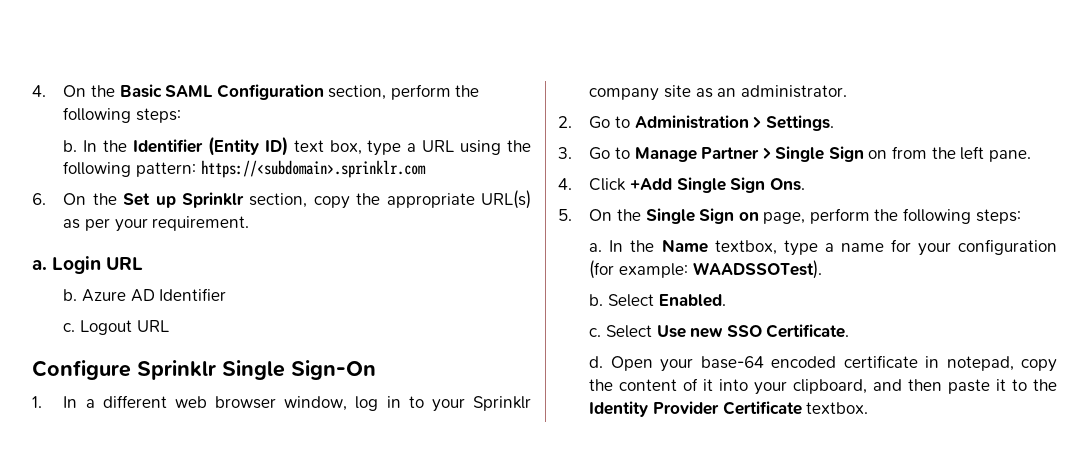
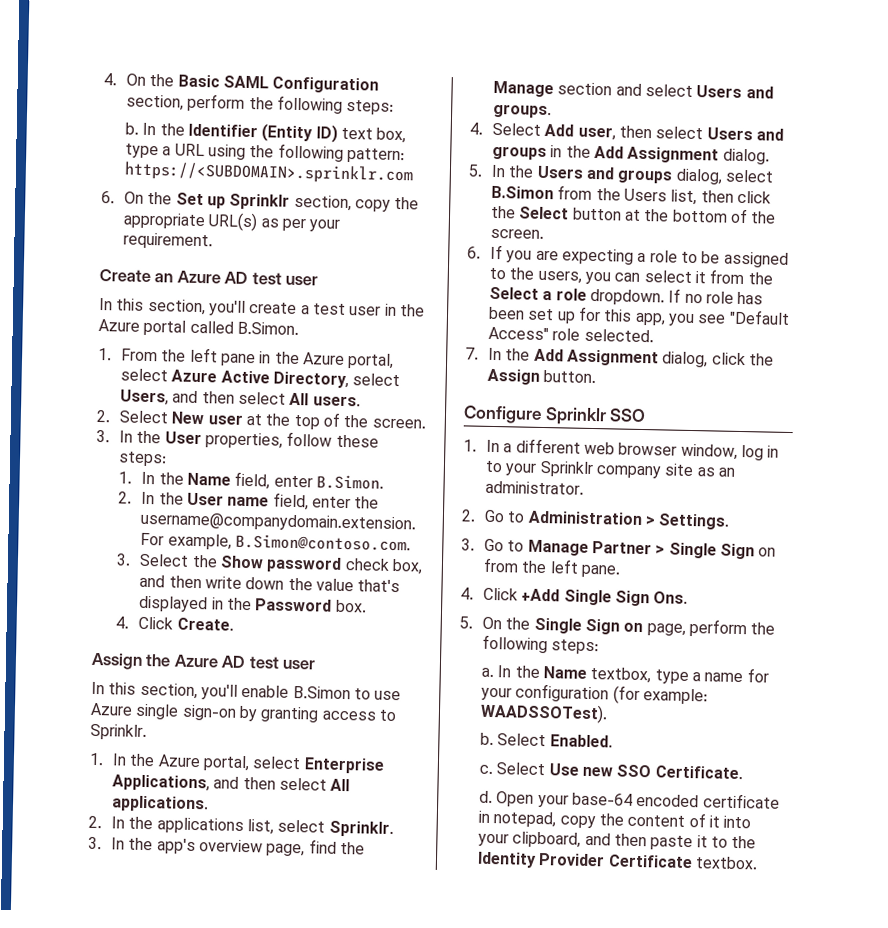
- In the Identifier (Entity ID) text box, type a URL using the following pattern: https://<subdomain>.sprinklr.com
+ In the Identifier (Entity ID) text box, type a URL using the following pattern: https://<SUBDOMAIN>.sprinklr.com
- a. Login URL
- b. Azure AD Identifier
- c. Logout URL
+ Create an Azure AD test user
+ In this section, you'll create a test user in the Azure portal called B.Simon.
+ 1. From the left pane in the Azure portal, select Azure Active Directory, select Users, and then select All users.
+ 2. Select New user at the top of the screen.
+ 3. In the User properties, follow these steps:
+ 1. In the Name field, enter B.Simon.
+ 2. In the User name field, enter the username@companydomain.extension. For example, B.Simon@contoso.com.
+ 3. Select the Show password check box, and then write down the value that's displayed in the Password box.
+ 4. Click Create.
+ Assign the Azure AD test user
+ In this section, you'll enable B.Simon to use Azure single sign-on by granting access to Sprinklr.
+ 1. In the Azure portal, select Enterprise Applications, and then select All applications.
+ 2. In the applications list, select Sprinklr.
+ 3. In the app's overview page, find the Manage section and select Users and groups.
+ 4. Select Add user, then select Users and groups in the Add Assignment dialog.
+ 5. In the Users and groups dialog, select B.Simon from the Users list, then click the Select button at the bottom of the screen.
+ 6. If you are expecting a role to be assigned to the users, you can select it from the Select a role dropdown. If no role has been set up for this app, you see "Default Access" role selected.
+ 7. In the Add Assignment dialog, click the Assign button.
- Configure Sprinklr Single Sign-On
+ Configure Sprinklr SSO

